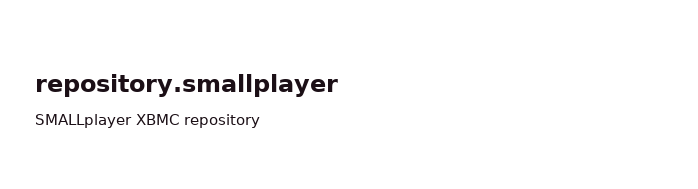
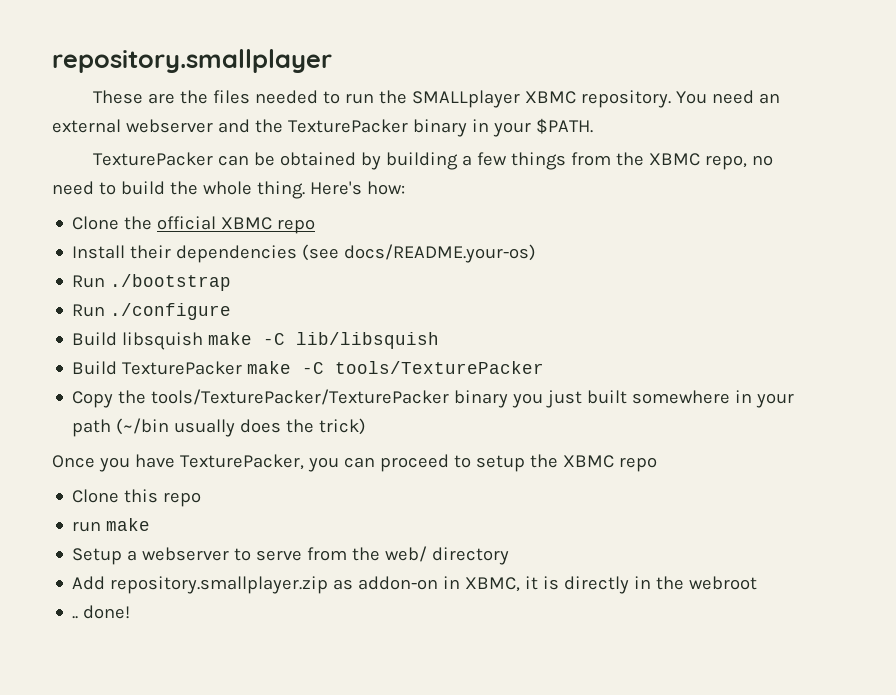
- SMALLplayer XBMC repository
+ These are the files needed to run the SMALLplayer XBMC repository. You need an external webserver and the TexturePacker binary in your $PATH.
+ TexturePacker can be obtained by building a few things from the XBMC repo, no need to build the whole thing. Here's how:
+ Clone the official XBMC repo
+ Install their dependencies (see docs/README.your-os)
+ Run ./bootstrap
+ Run ./configure
+ Build libsquish make -C lib/libsquish
+ Build TexturePacker make -C tools/TexturePacker
+ Copy the tools/TexturePacker/TexturePacker binary you just built somewhere in your path (~/bin usually does the trick)
+ Once you have TexturePacker, you can proceed to setup the XBMC repo
+ Clone this repo
+ run make
+ Setup a webserver to serve from the web/ directory
+ Add repository.smallplayer.zip as addon-on in XBMC, it is directly in the webroot
+ .. done!

